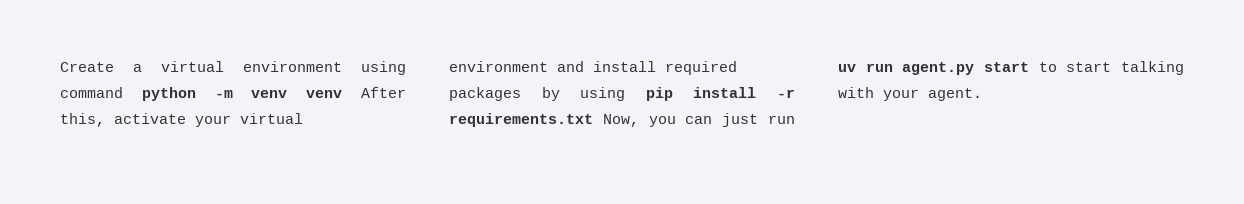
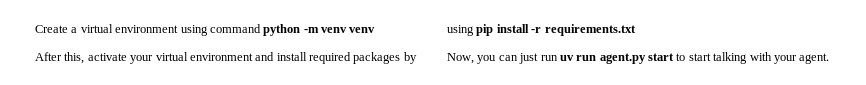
- Create a virtual environment using command python -m venv venv After this, activate your virtual environment and install required packages by using pip install -r requirements.txt Now, you can just run uv run agent.py start to start talking with your agent.
+ Create a virtual environment using command python -m venv venv
+ After this, activate your virtual environment and install required packages by using pip install -r requirements.txt
+ Now, you can just run uv run agent.py start to start talking with your agent.

